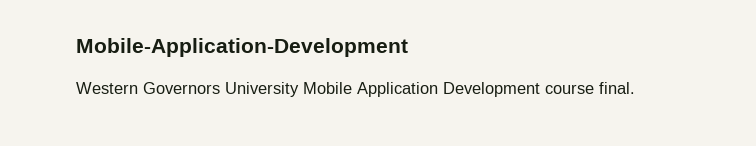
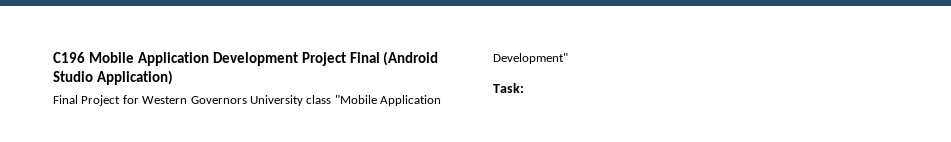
- Mobile-Application-Development
- Western Governors University Mobile Application Development course final.
+ C196 Mobile Application Development Project Final (Android Studio Application)
+ Final Project for Western Governors University class "Mobile Application Development"
+ Task:

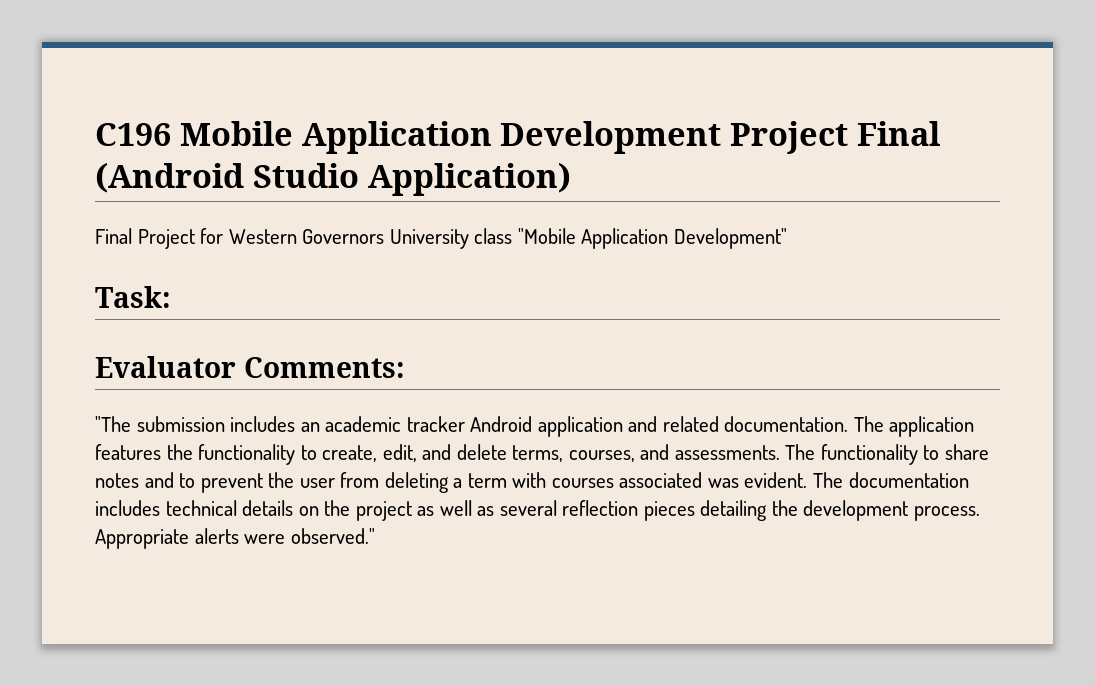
+ Evaluator Comments:
+ "The submission includes an academic tracker Android application and related documentation. The application features the functionality to create, edit, and delete terms, courses, and assessments. The functionality to share notes and to prevent the user from deleting a term with courses associated was evident. The documentation includes technical details on the project as well as several reflection pieces detailing the development process. Appropriate alerts were observed."

